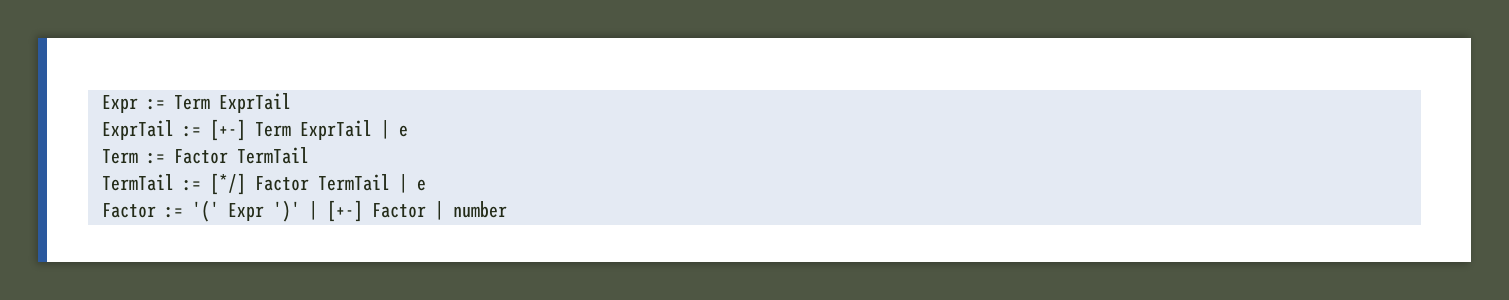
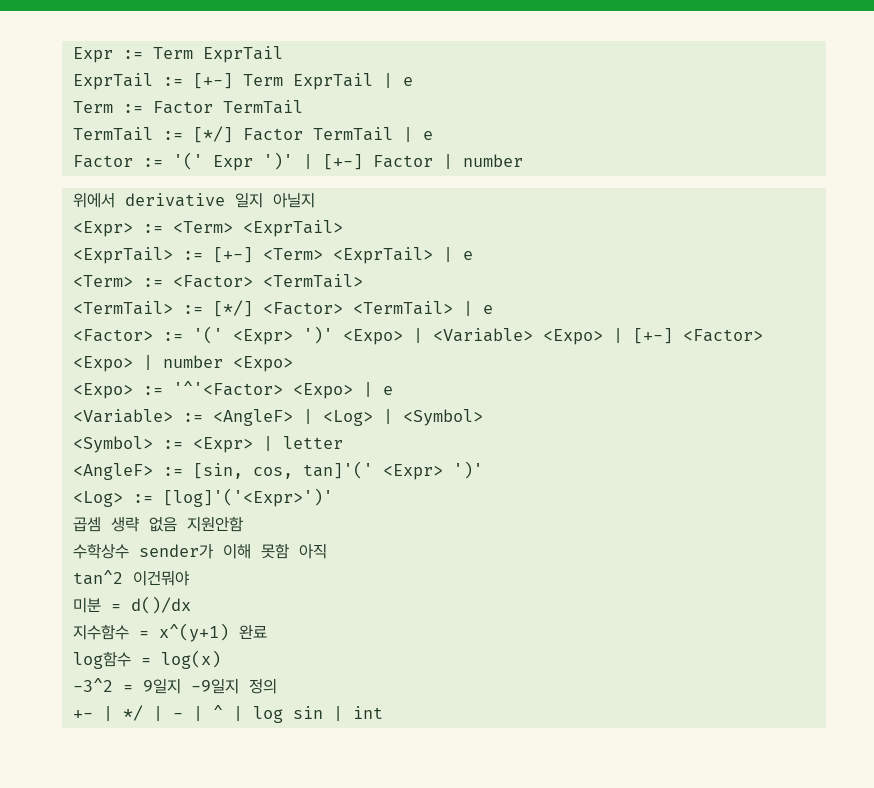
+ 위에서 derivative 일지 아닐지
+ <Expr> := <Term> <ExprTail>
+ <ExprTail> := [+-] <Term> <ExprTail> | e
+ <Term> := <Factor> <TermTail>
+ <TermTail> := [*/] <Factor> <TermTail> | e
+ <Factor> := '(' <Expr> ')' <Expo> | <Variable> <Expo> | [+-] <Factor> <Expo> | number <Expo>
+ <Expo> := '^'<Factor> <Expo> | e
+ <Variable> := <AngleF> | <Log> | <Symbol>
+ <Symbol> := <Expr> | letter
+ <AngleF> := [sin, cos, tan]'(' <Expr> ')'
+ <Log> := [log]'('<Expr>')'
+ 곱셈 생략 없음 지원안함
+ 수학상수 sender가 이해 못함 아직
+ tan^2 이건뭐야
+ 미분 = d()/dx
+ 지수함수 = x^(y+1) 완료
+ log함수 = log(x)
+ -3^2 = 9일지 -9일지 정의
+ +- | */ | - | ^ | log sin | int

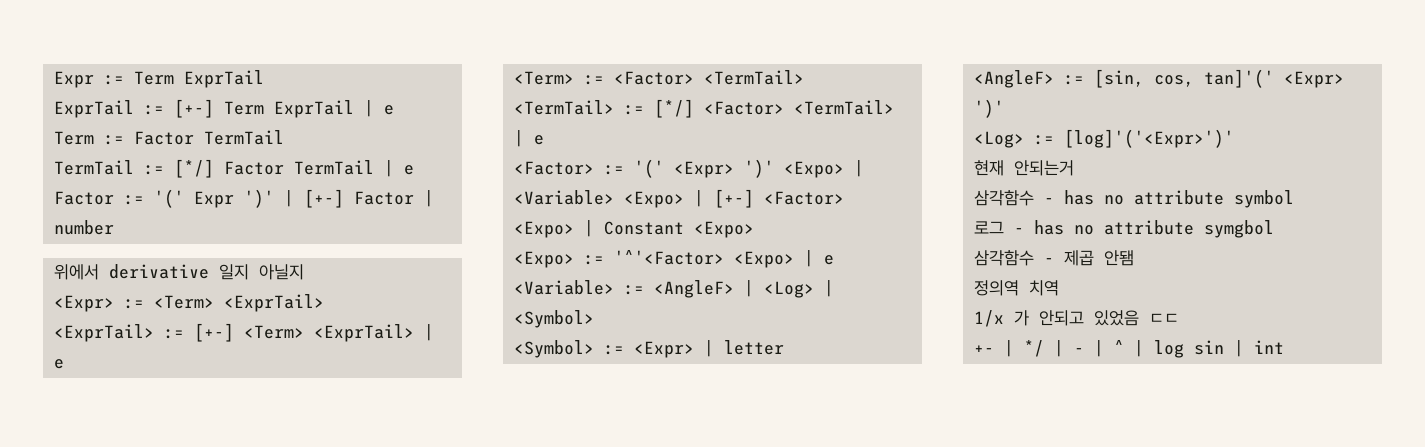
- <Factor> := '(' <Expr> ')' <Expo> | <Variable> <Expo> | [+-] <Factor> <Expo> | number <Expo>
+ <Factor> := '(' <Expr> ')' <Expo> | <Variable> <Expo> | [+-] <Factor> <Expo> | Constant <Expo>
- 곱셈 생략 없음 지원안함
- 수학상수 sender가 이해 못함 아직
- tan^2 이건뭐야
- 미분 = d()/dx
- 지수함수 = x^(y+1) 완료
- log함수 = log(x)
- -3^2 = 9일지 -9일지 정의
+ 현재 안되는거
+ 삼각함수 - has no attribute symbol
+ 로그 - has no attribute symgbol
+ 삼각함수 - 제곱 안됌
+ 정의역 치역
+ 1/x 가 안되고 있었음 ㄷㄷ

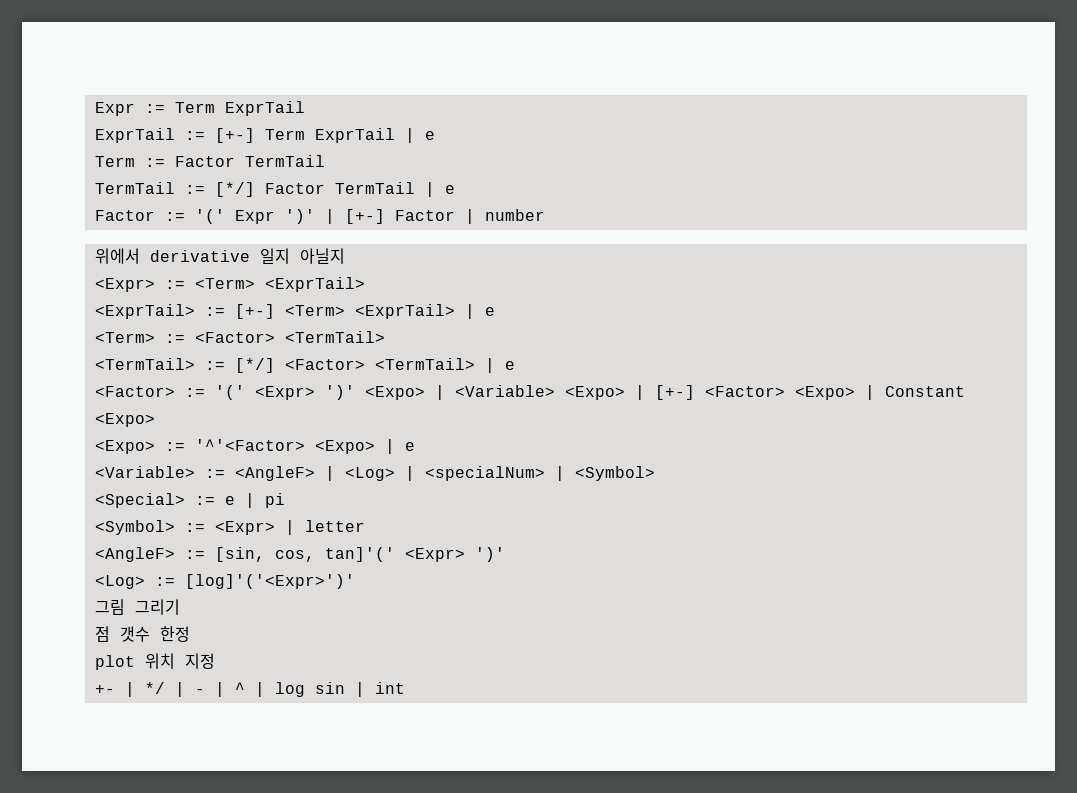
- <Variable> := <AngleF> | <Log> | <Symbol>
+ <Variable> := <AngleF> | <Log> | <specialNum> | <Symbol>
+ <Special> := e | pi
- 현재 안되는거
- 삼각함수 - has no attribute symbol
- 로그 - has no attribute symgbol
- 삼각함수 - 제곱 안됌
- 정의역 치역
- 1/x 가 안되고 있었음 ㄷㄷ
+ 그림 그리기
+ 점 갯수 한정
+ plot 위치 지정

